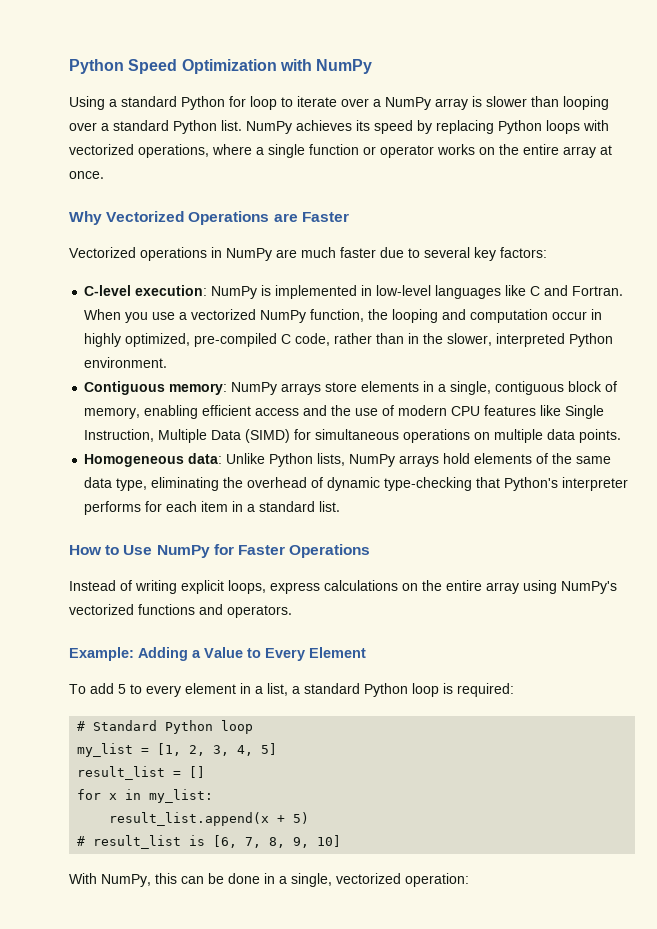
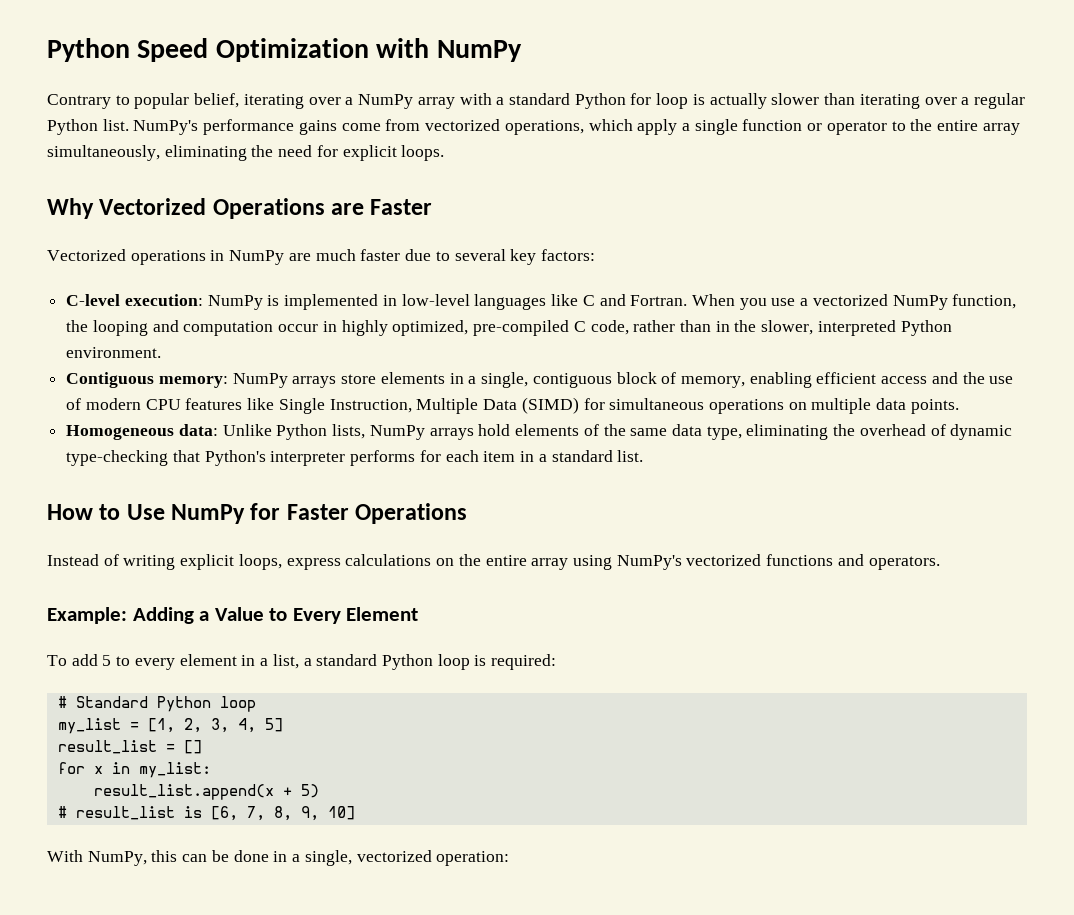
- Using a standard Python for loop to iterate over a NumPy array is slower than looping over a standard Python list. NumPy achieves its speed by replacing Python loops with vectorized operations, where a single function or operator works on the entire array at once.
+ Contrary to popular belief, iterating over a NumPy array with a standard Python for loop is actually slower than iterating over a regular Python list. NumPy's performance gains come from vectorized operations, which apply a single function or operator to the entire array simultaneously, eliminating the need for explicit loops.

